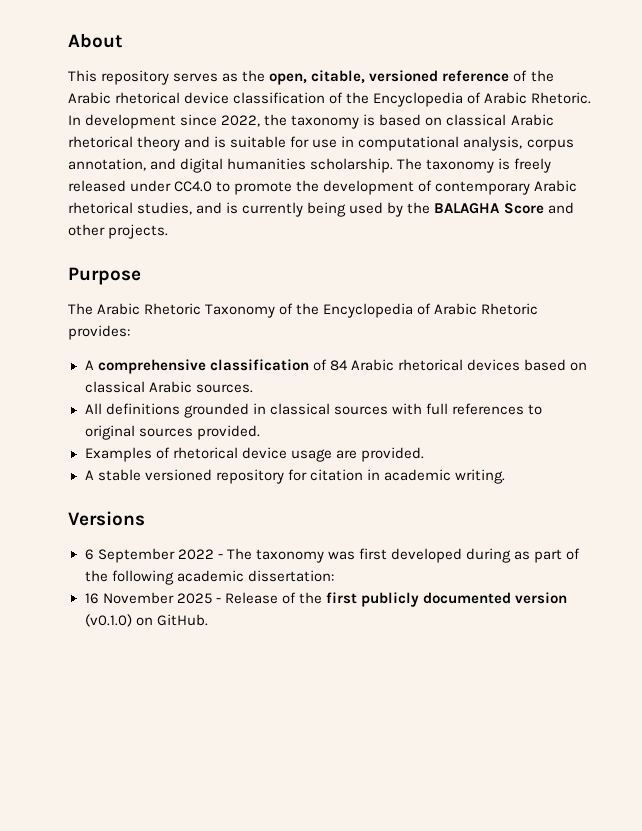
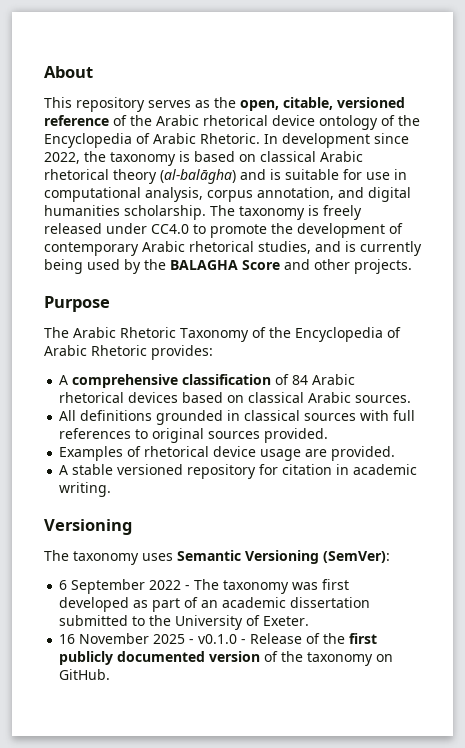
- This repository serves as the open, citable, versioned reference of the Arabic rhetorical device classification of the Encyclopedia of Arabic Rhetoric.
+ This repository serves as the open, citable, versioned reference of the Arabic rhetorical device ontology of the Encyclopedia of Arabic Rhetoric.
- In development since 2022, the taxonomy is based on classical Arabic rhetorical theory and is suitable for use in computational analysis, corpus annotation, and digital humanities scholarship.
+ In development since 2022, the taxonomy is based on classical Arabic rhetorical theory (al-balāgha) and is suitable for use in computational analysis, corpus annotation, and digital humanities scholarship.
  A stable versioned repository for citation in academic writing.
- Versions
+ Versioning
+ The taxonomy uses Semantic Versioning (SemVer):
- 6 September 2022 - The taxonomy was first developed during as part of the following academic dissertation:
+ 6 September 2022 - The taxonomy was first developed as part of an academic dissertation submitted to the University of Exeter.
- 16 November 2025 - Release of the first publicly documented version (v0.1.0) on GitHub.
+ 16 November 2025 - v0.1.0 - Release of the first publicly documented version of the taxonomy on GitHub.

